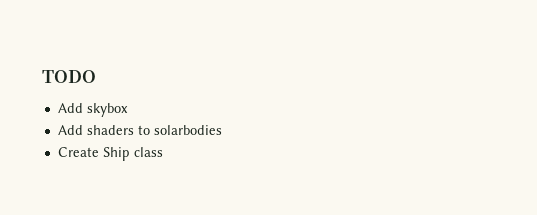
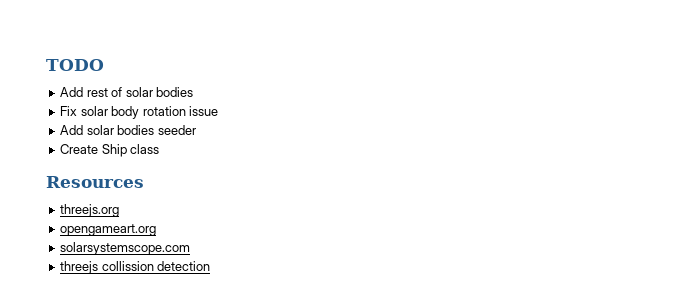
- Add skybox
- Add shaders to solarbodies
+ Add rest of solar bodies
+ Fix solar body rotation issue
+ Add solar bodies seeder
  Create Ship class
+ Resources
+ threejs.org
+ opengameart.org
+ solarsystemscope.com
+ threejs collission detection

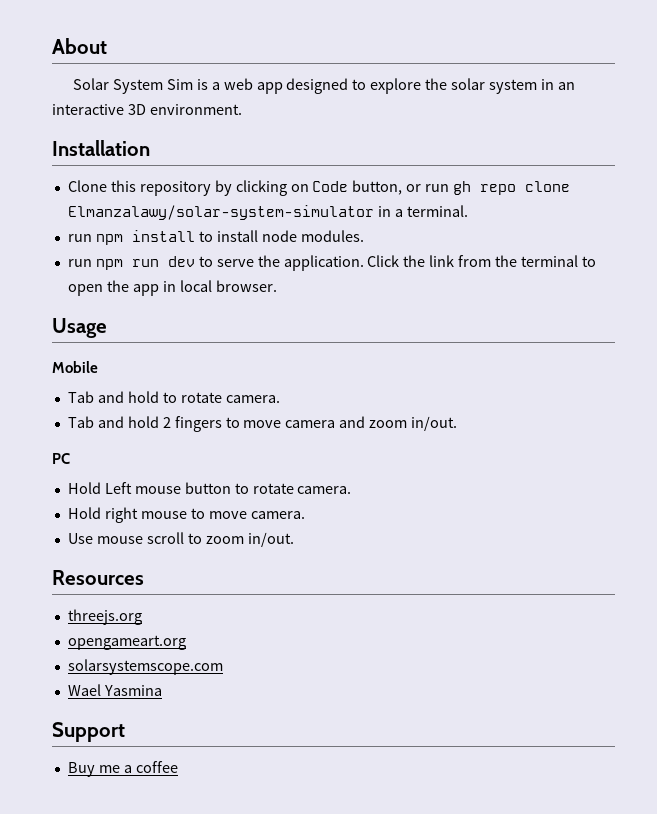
- TODO
- Add rest of solar bodies
- Fix solar body rotation issue
- Add solar bodies seeder
- Create Ship class
+ About
+ Solar System Sim is a web app designed to explore the solar system in an interactive 3D environment.
+ Installation
+ Clone this repository by clicking on Code button, or run gh repo clone Elmanzalawy/solar-system-simulator in a terminal.
+ run npm install to install node modules.
+ run npm run dev to serve the application. Click the link from the terminal to open the app in local browser.
+ Usage
+ Mobile
+ Tab and hold to rotate camera.
+ Tab and hold 2 fingers to move camera and zoom in/out.
+ PC
+ Hold Left mouse button to rotate camera.
+ Hold right mouse to move camera.
+ Use mouse scroll to zoom in/out.
  Resources
  threejs.org
  opengameart.org
  solarsystemscope.com
- threejs collission detection
+ Wael Yasmina
+ Support
+ Buy me a coffee

